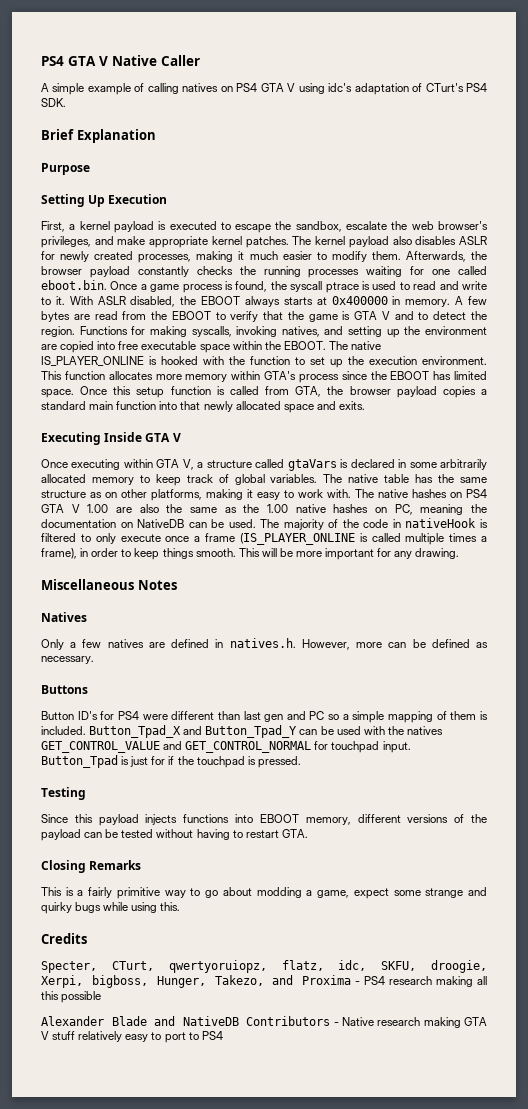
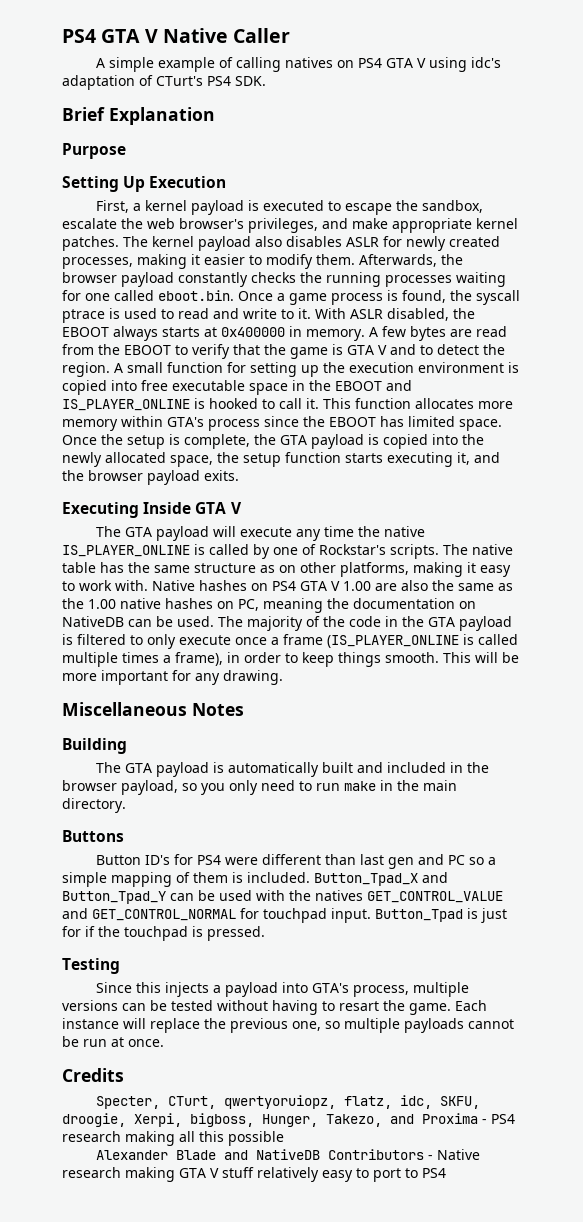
- The kernel payload also disables ASLR for newly created processes, making it much easier to modify them.
+ The kernel payload also disables ASLR for newly created processes, making it easier to modify them.
- Functions for making syscalls, invoking natives, and setting up the environment are copied into free executable space within the EBOOT. The native IS_PLAYER_ONLINE is hooked with the function to set up the execution environment.
+ A small function for setting up the execution environment is copied into free executable space in the EBOOT and IS_PLAYER_ONLINE is hooked to call it.
- Once this setup function is called from GTA, the browser payload copies a standard main function into that newly allocated space and exits.
+ Once the setup is complete, the GTA payload is copied into the newly allocated space, the setup function starts executing it, and the browser payload exits.
- Once executing within GTA V, a structure called gtaVars is declared in some arbitrarily allocated memory to keep track of global variables.
+ The GTA payload will execute any time the native IS_PLAYER_ONLINE is called by one of Rockstar's scripts.
- The native hashes on PS4 GTA V 1.00 are also the same as the 1.00 native hashes on PC, meaning the documentation on NativeDB can be used.
+ Native hashes on PS4 GTA V 1.00 are also the same as the 1.00 native hashes on PC, meaning the documentation on NativeDB can be used.
- The majority of the code in nativeHook is filtered to only execute once a frame (IS_PLAYER_ONLINE is called multiple times a frame), in order to keep things smooth.
+ The majority of the code in the GTA payload is filtered to only execute once a frame (IS_PLAYER_ONLINE is called multiple times a frame), in order to keep things smooth.
- Natives
- Only a few natives are defined in natives.h. However, more can be defined as necessary.
+ Building
+ The GTA payload is automatically built and included in the browser payload, so you only need to run make in the main directory.
- Since this payload injects functions into EBOOT memory, different versions of the payload can be tested without having to restart GTA.
- Closing Remarks
- This is a fairly primitive way to go about modding a game, expect some strange and quirky bugs while using this.
+ Since this injects a payload into GTA's process, multiple versions can be tested without having to resart the game. Each instance will replace the previous one, so multiple payloads cannot be run at once.

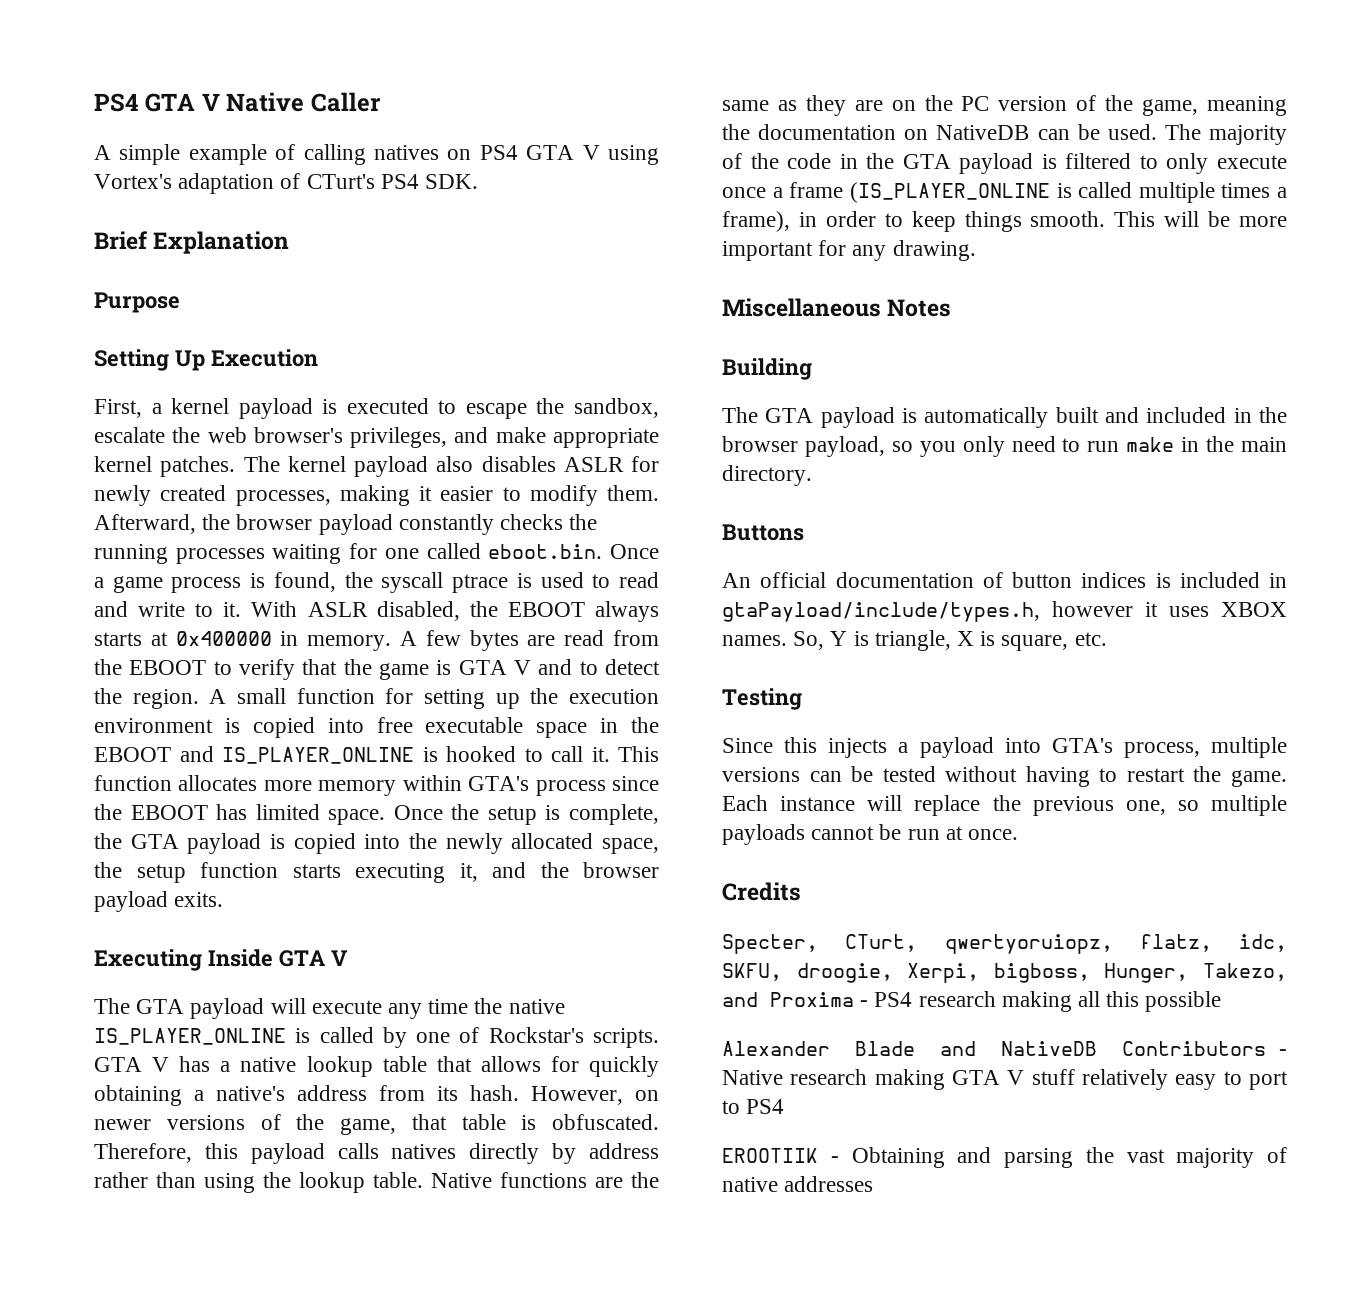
- A simple example of calling natives on PS4 GTA V using idc's adaptation of CTurt's PS4 SDK.
+ A simple example of calling natives on PS4 GTA V using Vortex's adaptation of CTurt's PS4 SDK.
- Afterwards, the browser payload constantly checks the running processes waiting for one called eboot.bin. Once a game process is found, the syscall ptrace is used to read and write to it.
+ Afterward, the browser payload constantly checks the running processes waiting for one called eboot.bin. Once a game process is found, the syscall ptrace is used to read and write to it.
- The native table has the same structure as on other platforms, making it easy to work with. Native hashes on PS4 GTA V 1.00 are also the same as the 1.00 native hashes on PC, meaning the documentation on NativeDB can be used.
+ GTA V has a native lookup table that allows for quickly obtaining a native's address from its hash. However, on newer versions of the game, that table is obfuscated. Therefore, this payload calls natives directly by address rather than using the lookup table. Native functions are the same as they are on the PC version of the game, meaning the documentation on NativeDB can be used.
- Button ID's for PS4 were different than last gen and PC so a simple mapping of them is included. Button_Tpad_X and Button_Tpad_Y can be used with the natives GET_CONTROL_VALUE and GET_CONTROL_NORMAL for touchpad input. Button_Tpad is just for if the touchpad is pressed.
+ An official documentation of button indices is included in gtaPayload/include/types.h, however it uses XBOX names. So, Y is triangle, X is square, etc.
- Since this injects a payload into GTA's process, multiple versions can be tested without having to resart the game.
+ Since this injects a payload into GTA's process, multiple versions can be tested without having to restart the game.
+ EROOTIIK - Obtaining and parsing the vast majority of native addresses

